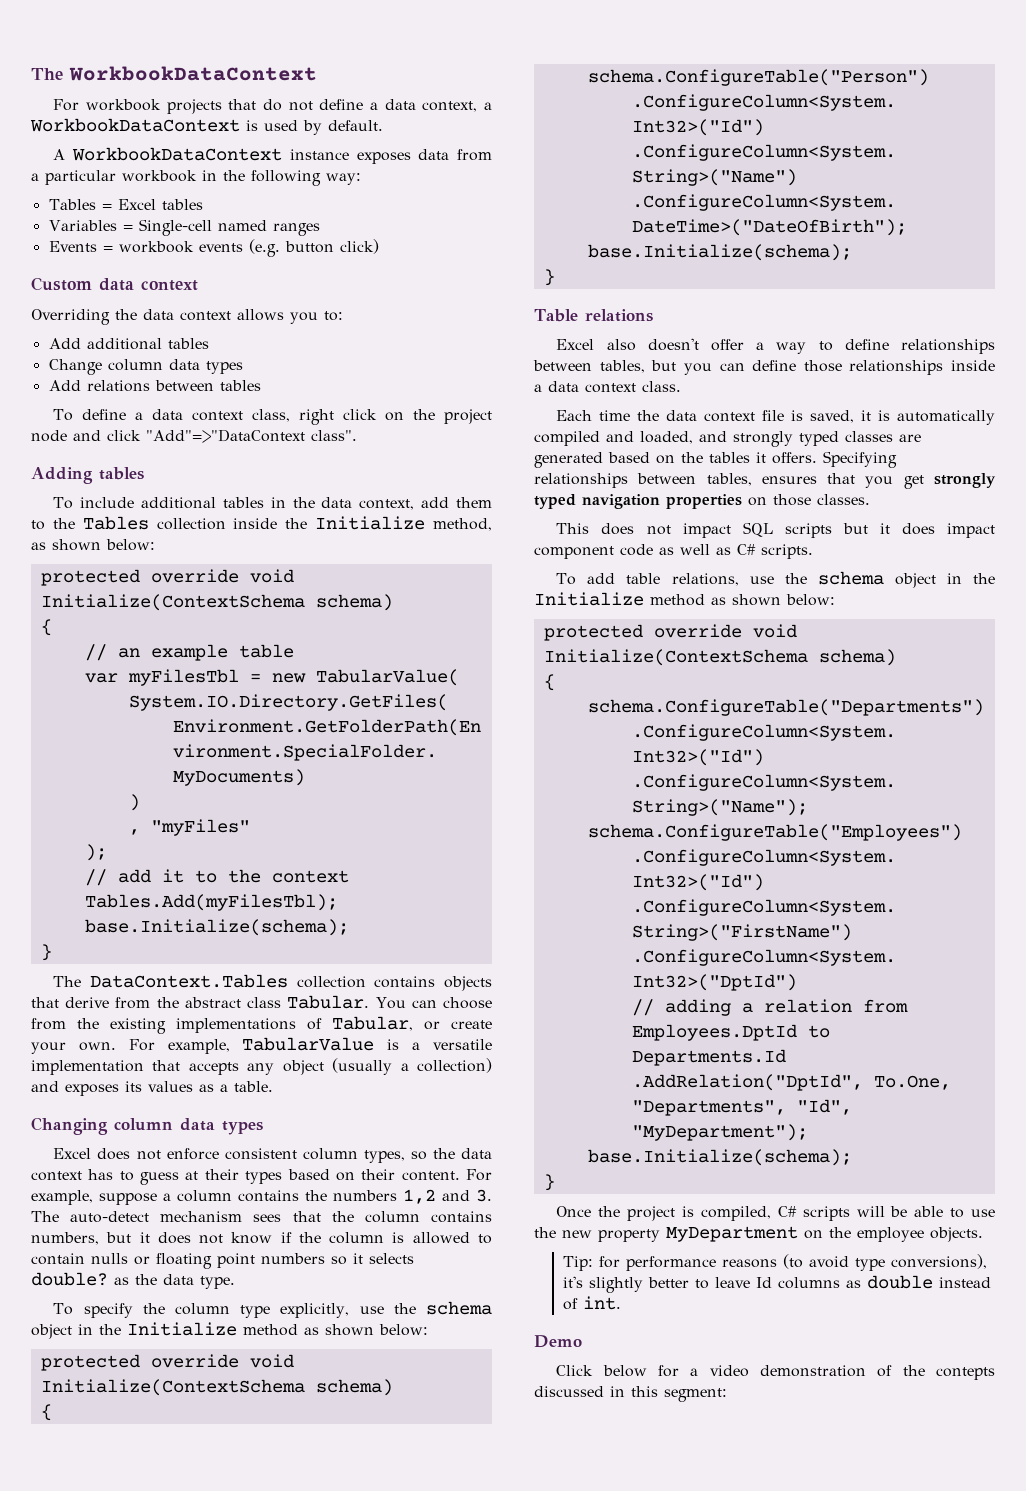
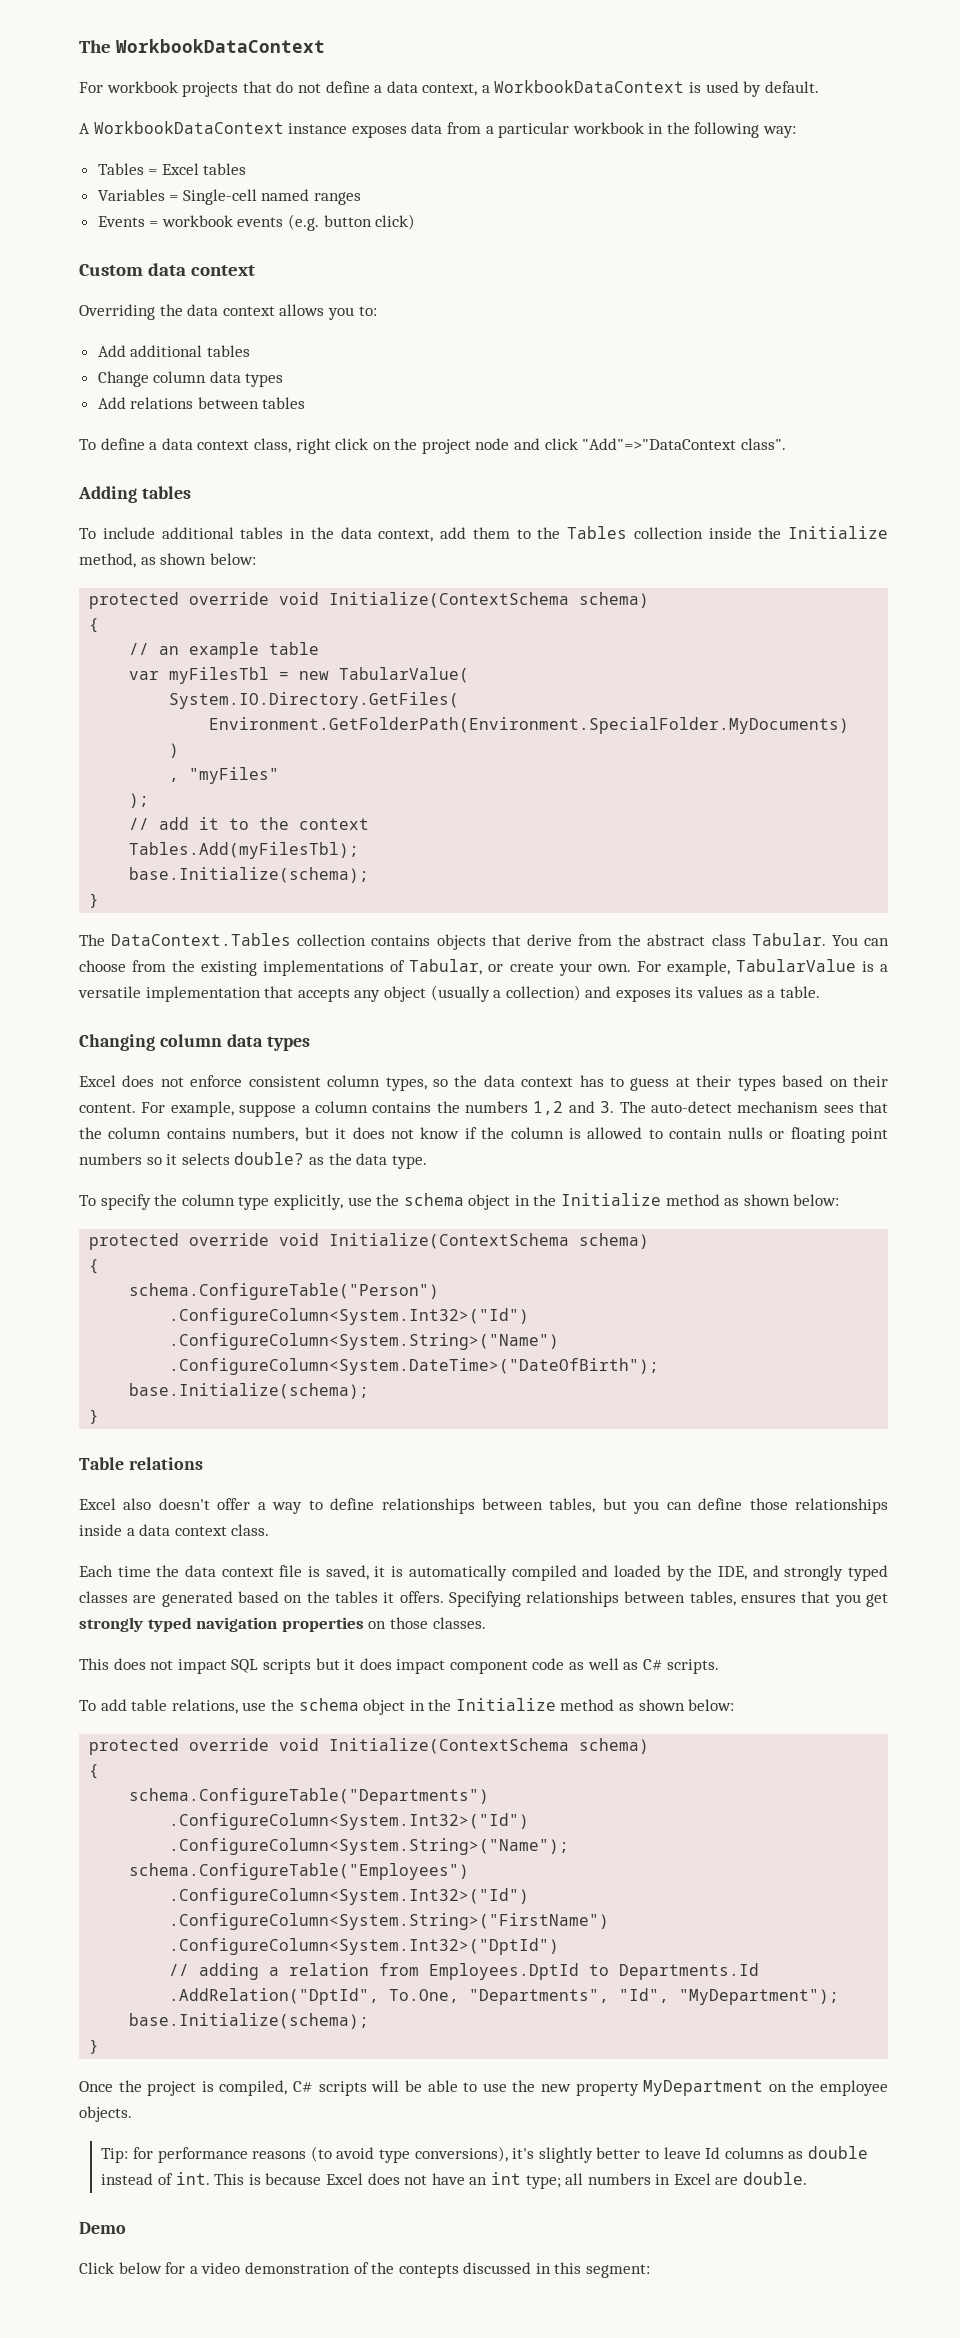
- Each time the data context file is saved, it is automatically compiled and loaded, and strongly typed classes are generated based on the tables it offers.
+ Each time the data context file is saved, it is automatically compiled and loaded by the IDE, and strongly typed classes are generated based on the tables it offers.
+ This is because Excel does not have an int type; all numbers in Excel are double.

